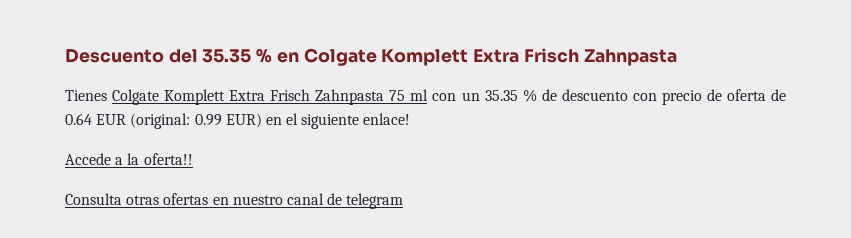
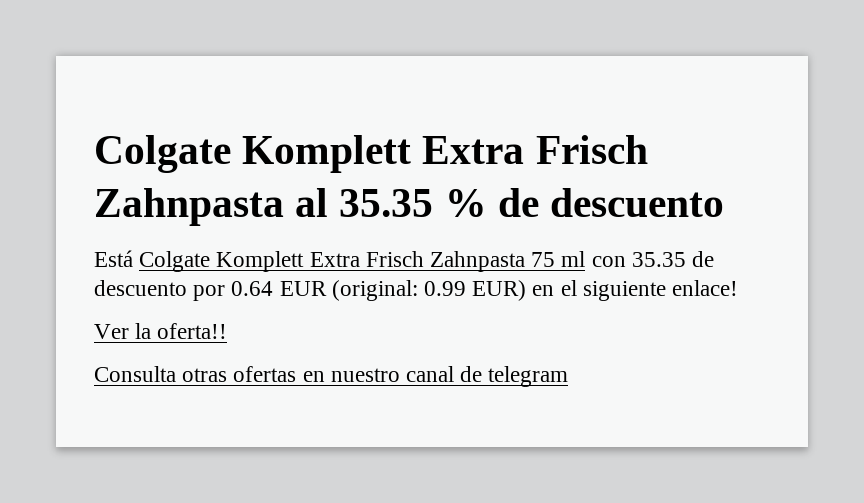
- Descuento del 35.35 % en Colgate Komplett Extra Frisch Zahnpasta
- Tienes Colgate Komplett Extra Frisch Zahnpasta 75 ml con un 35.35 % de descuento con precio de oferta de 0.64 EUR (original: 0.99 EUR) en el siguiente enlace!
+ Colgate Komplett Extra Frisch Zahnpasta al 35.35 % de descuento
+ Está Colgate Komplett Extra Frisch Zahnpasta 75 ml con 35.35 de descuento por 0.64 EUR (original: 0.99 EUR) en el siguiente enlace!
- Accede a la oferta!!
+ Ver la oferta!!

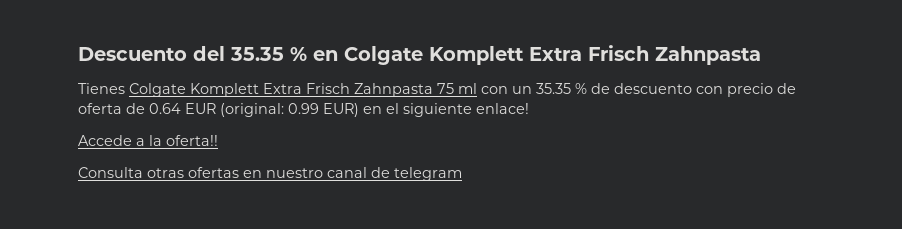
- Colgate Komplett Extra Frisch Zahnpasta al 35.35 % de descuento
- Está Colgate Komplett Extra Frisch Zahnpasta 75 ml con 35.35 de descuento por 0.64 EUR (original: 0.99 EUR) en el siguiente enlace!
+ Descuento del 35.35 % en Colgate Komplett Extra Frisch Zahnpasta
+ Tienes Colgate Komplett Extra Frisch Zahnpasta 75 ml con un 35.35 % de descuento con precio de oferta de 0.64 EUR (original: 0.99 EUR) en el siguiente enlace!
- Ver la oferta!!
+ Accede a la oferta!!

